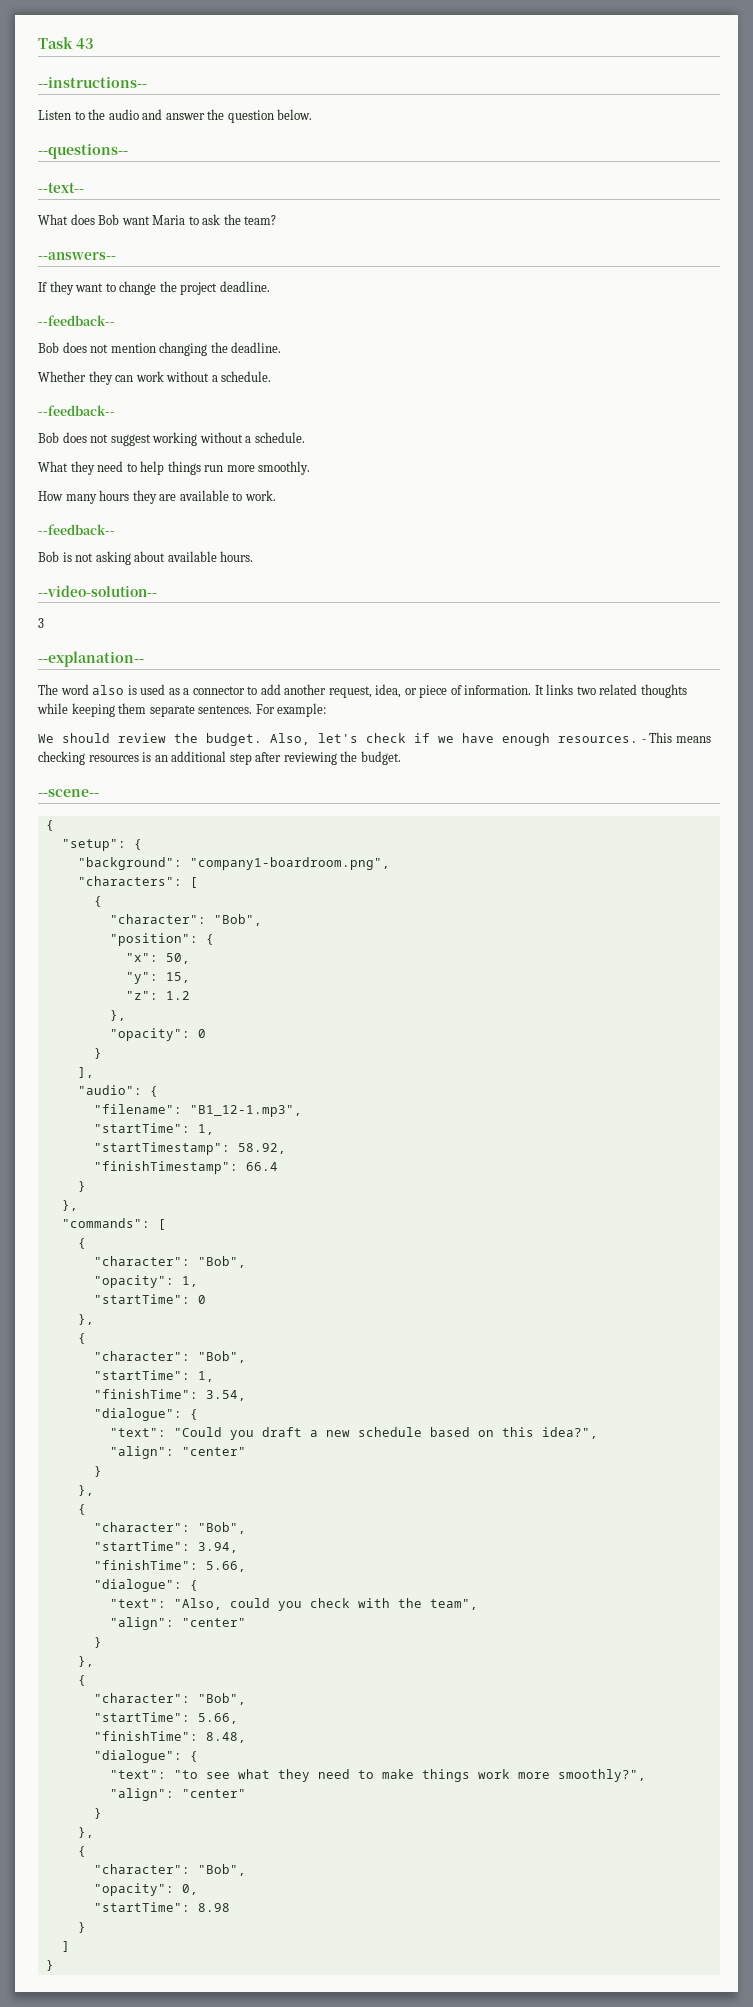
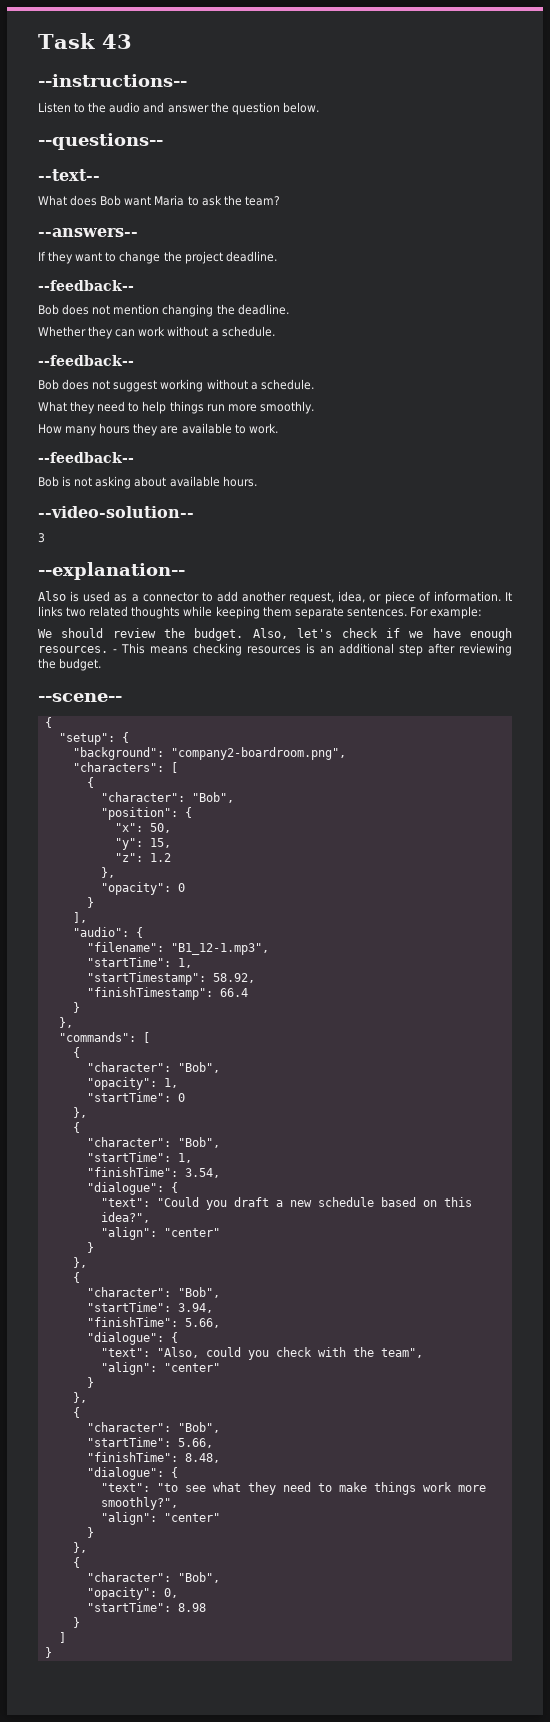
- The word also is used as a connector to add another request, idea, or piece of information.
+ Also is used as a connector to add another request, idea, or piece of information.
- "background": "company1-boardroom.png",
+ "background": "company2-boardroom.png",

